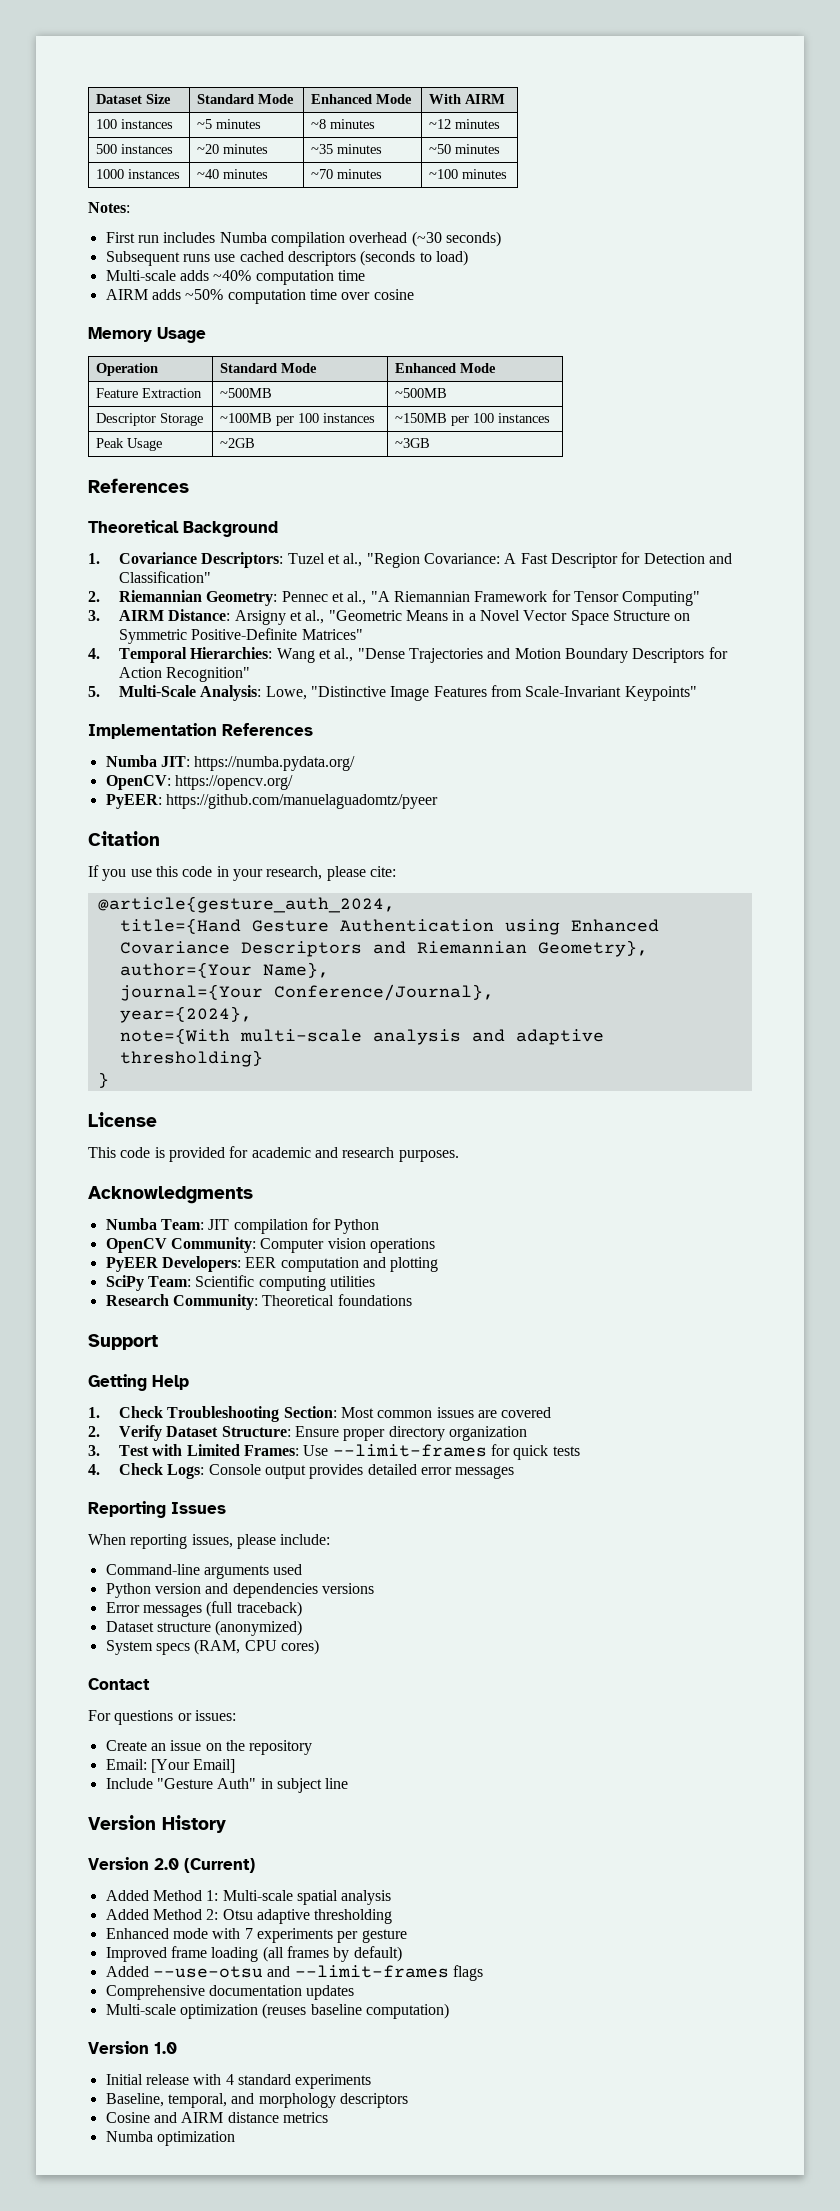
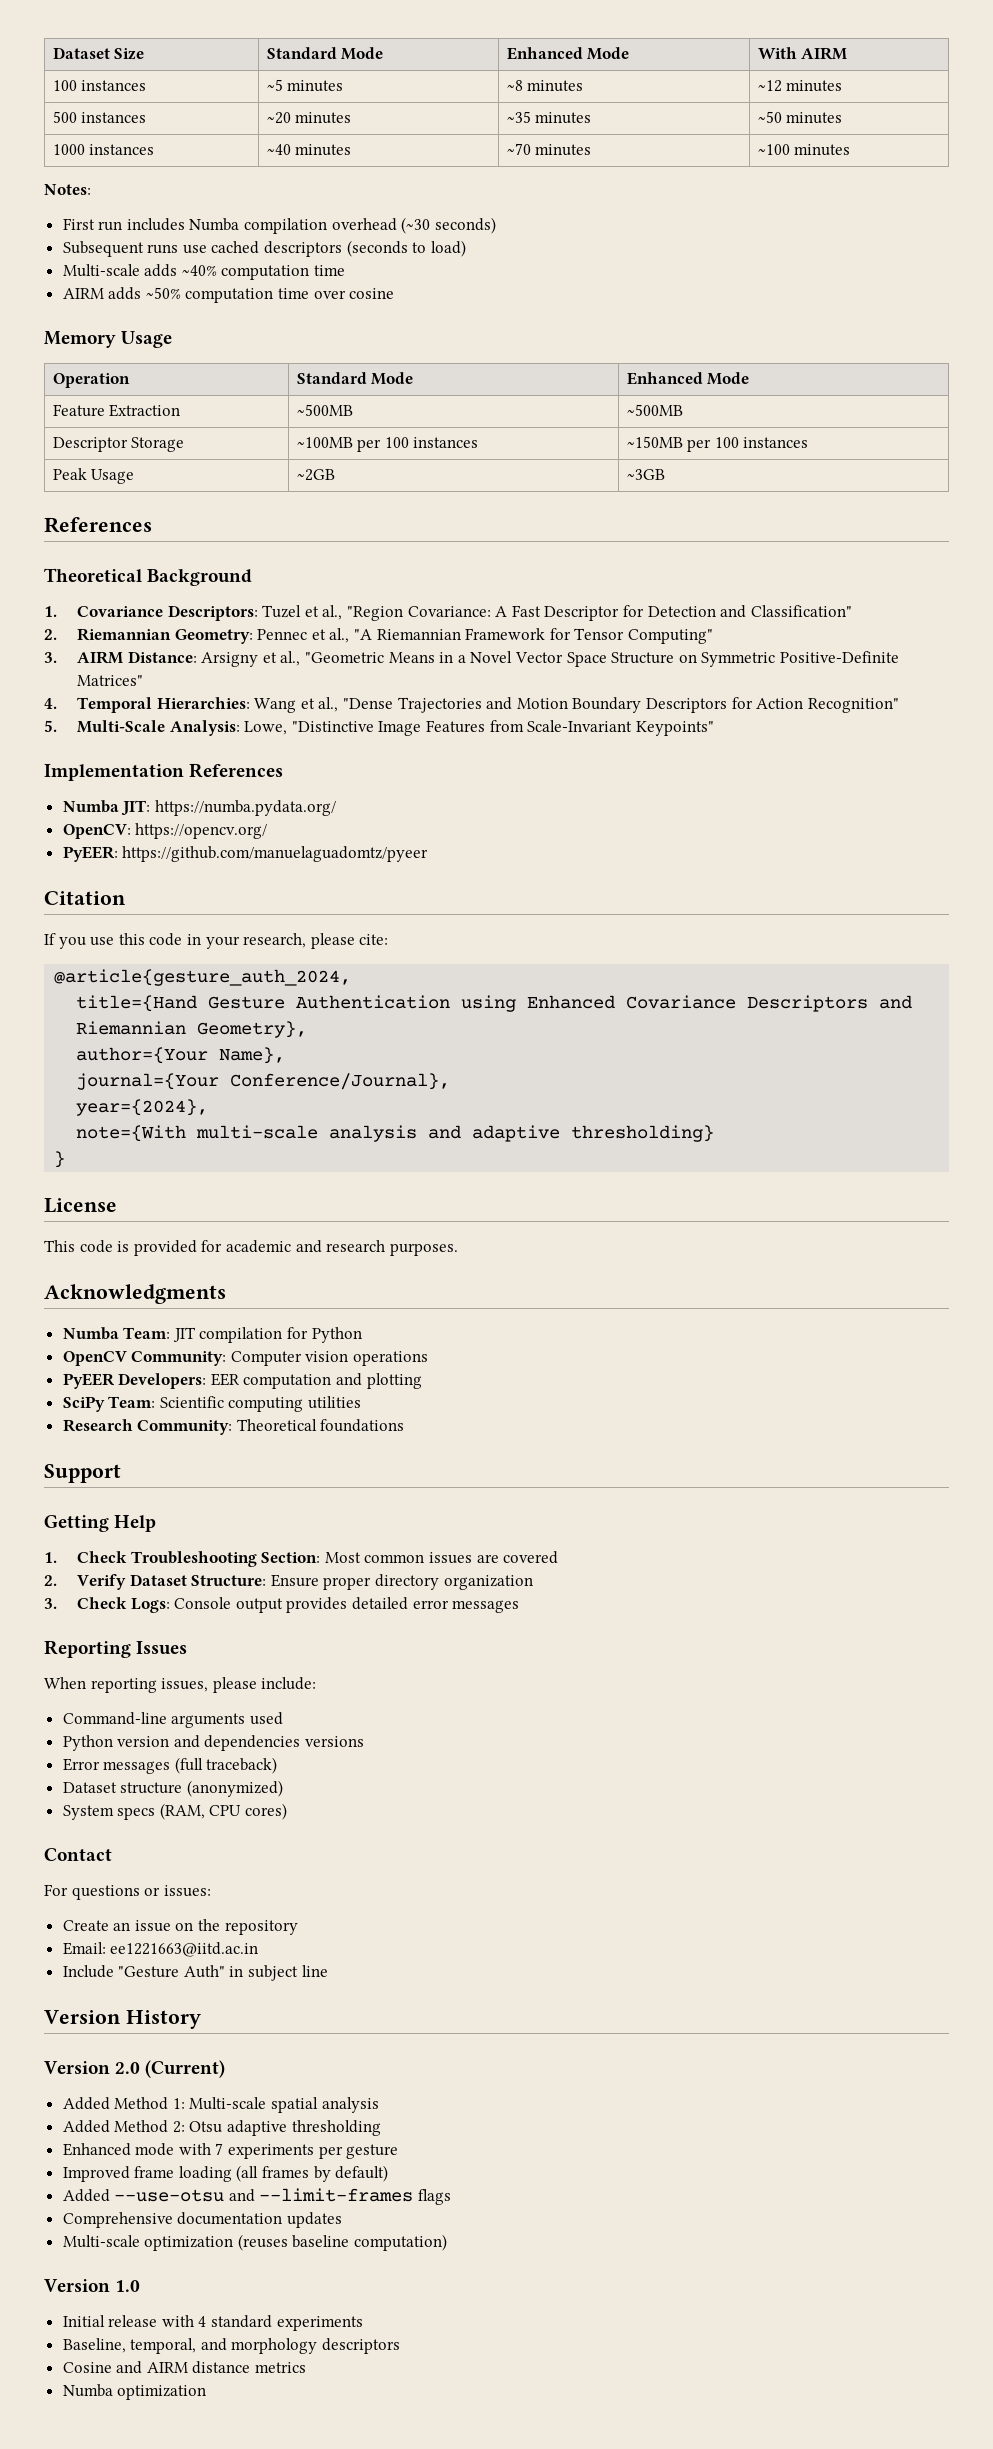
- 3. Test with Limited Frames: Use --limit-frames for quick tests
- 4. Check Logs: Console output provides detailed error messages
+ 3. Check Logs: Console output provides detailed error messages
- Email: [Your Email]
+ Email: ee1221663@iitd.ac.in

